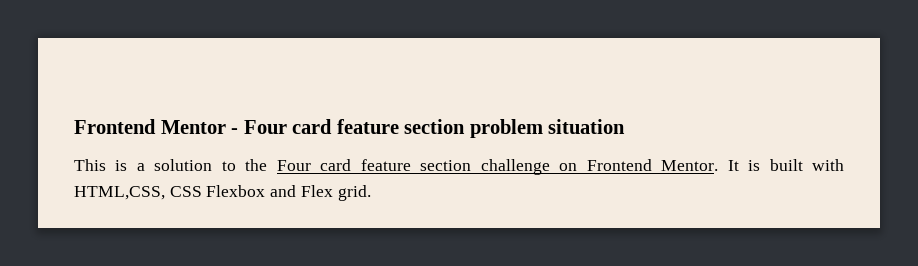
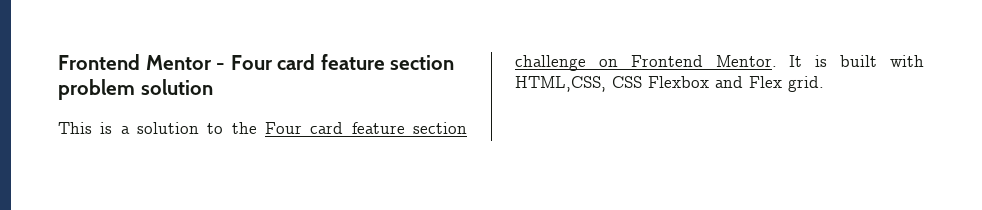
- Frontend Mentor - Four card feature section problem situation
+ Frontend Mentor - Four card feature section problem solution

